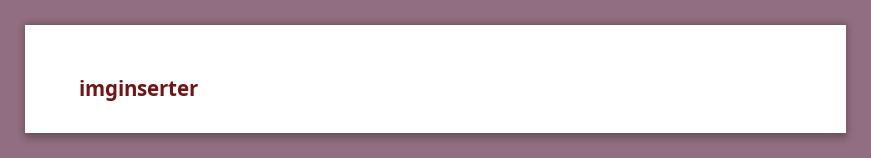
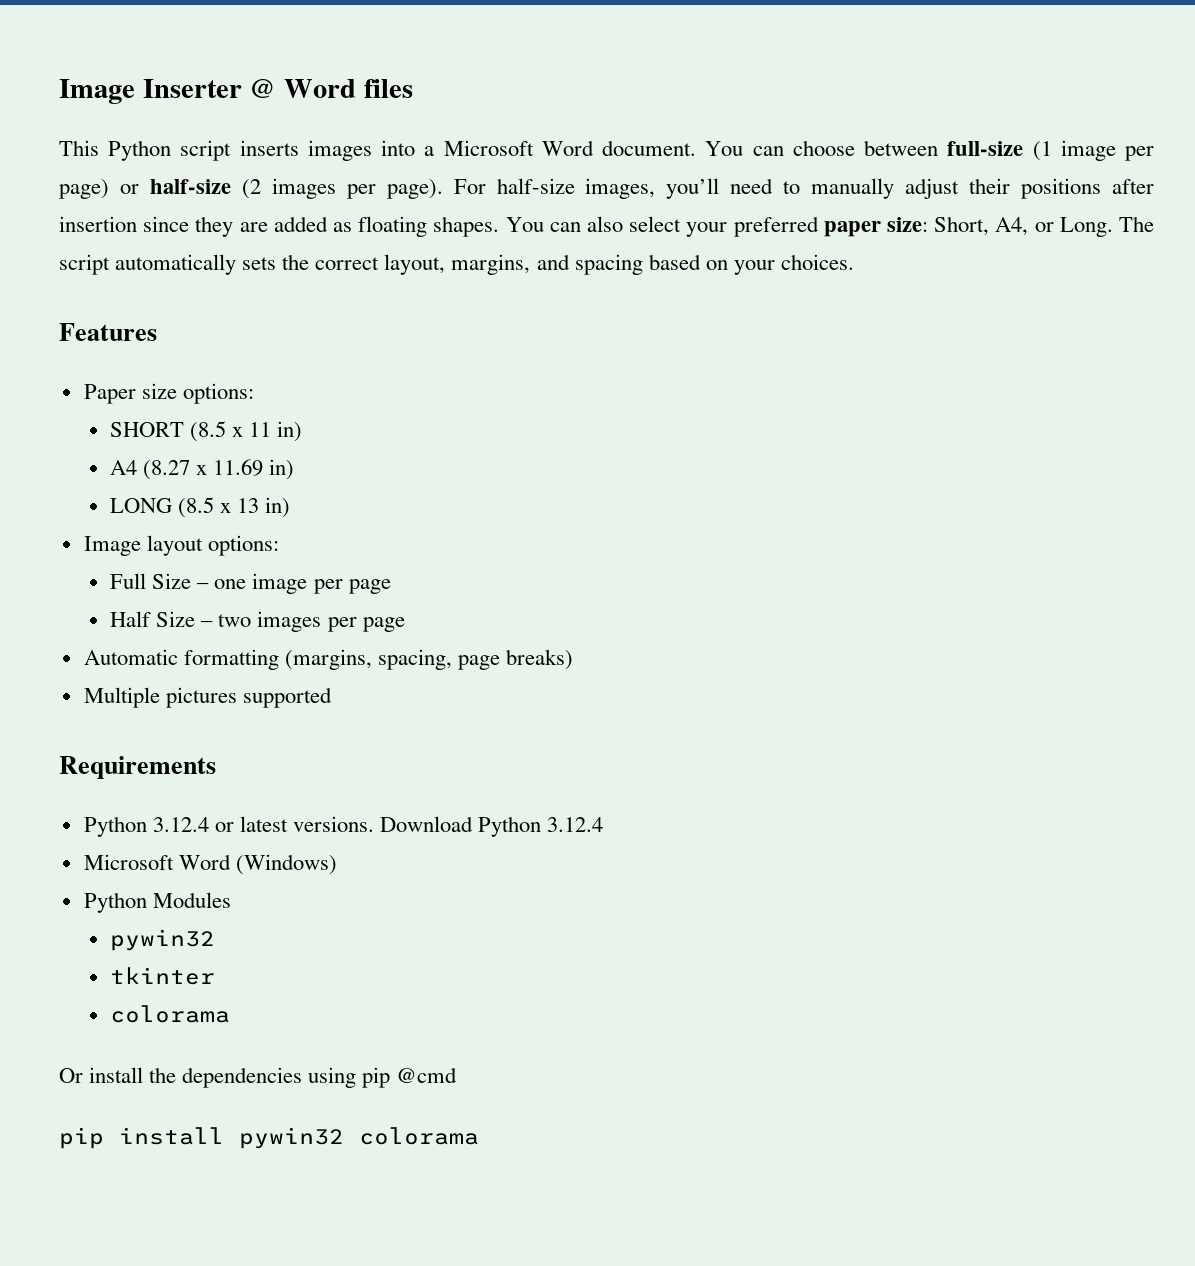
- imginserter
+ Image Inserter @ Word files
+ This Python script inserts images into a Microsoft Word document. You can choose between full-size (1 image per page) or half-size (2 images per page). For half-size images, you’ll need to manually adjust their positions after insertion since they are added as floating shapes. You can also select your preferred paper size: Short, A4, or Long. The script automatically sets the correct layout, margins, and spacing based on your choices.
+ Features
+ Paper size options:
+ SHORT (8.5 x 11 in)
+ A4 (8.27 x 11.69 in)
+ LONG (8.5 x 13 in)
+ Image layout options:
+ Full Size – one image per page
+ Half Size – two images per page
+ Automatic formatting (margins, spacing, page breaks)
+ Multiple pictures supported
+ Requirements
+ Python 3.12.4 or latest versions. Download Python 3.12.4
+ Microsoft Word (Windows)
+ Python Modules
+ pywin32
+ tkinter
+ colorama
+ Or install the dependencies using pip @cmd
+ pip install pywin32 colorama

